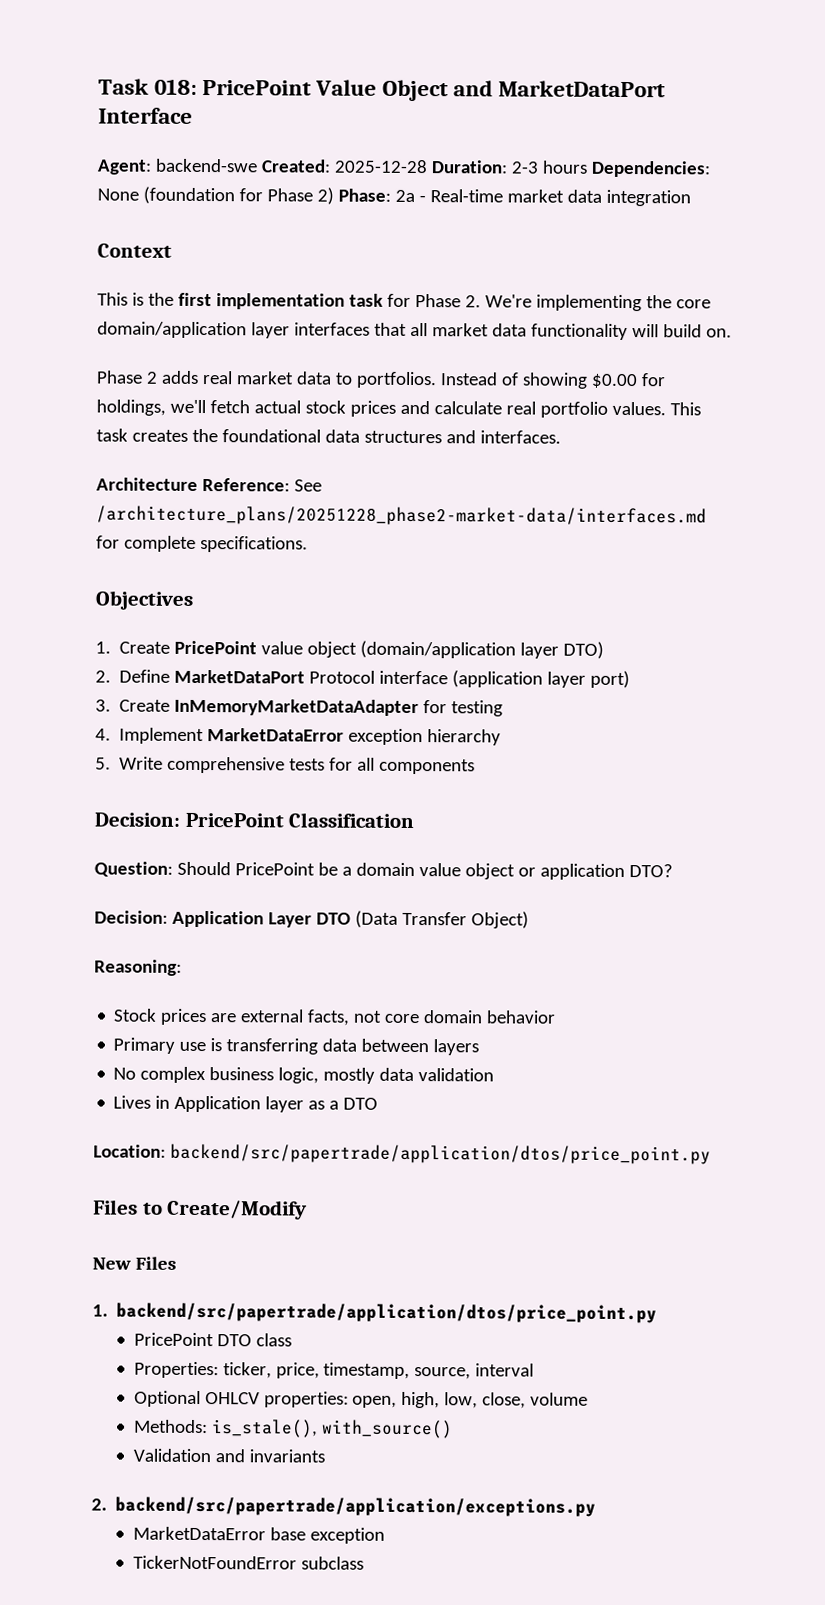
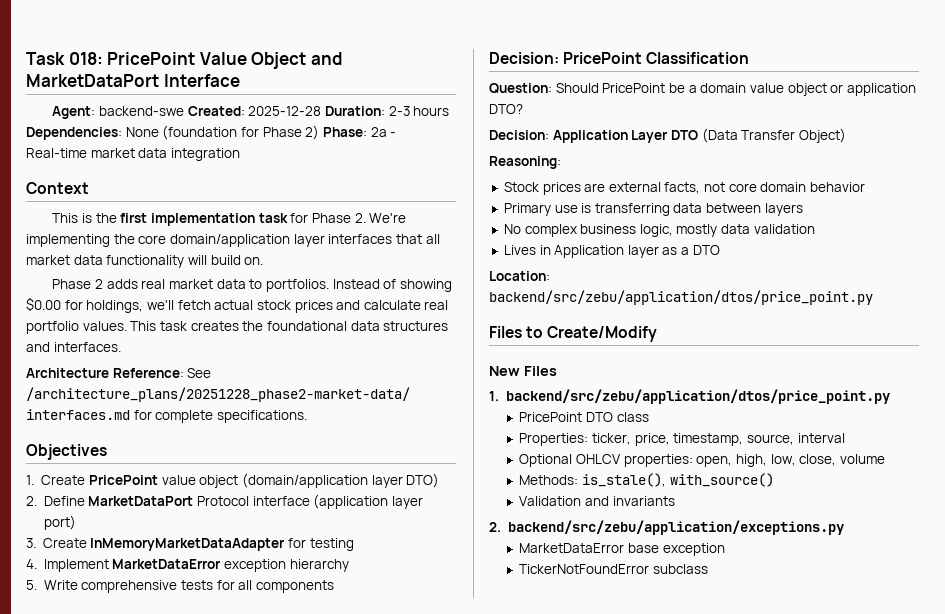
- Location: backend/src/papertrade/application/dtos/price_point.py
+ Location: backend/src/zebu/application/dtos/price_point.py
- 1. backend/src/papertrade/application/dtos/price_point.py
+ 1. backend/src/zebu/application/dtos/price_point.py
- 2. backend/src/papertrade/application/exceptions.py
+ 2. backend/src/zebu/application/exceptions.py

